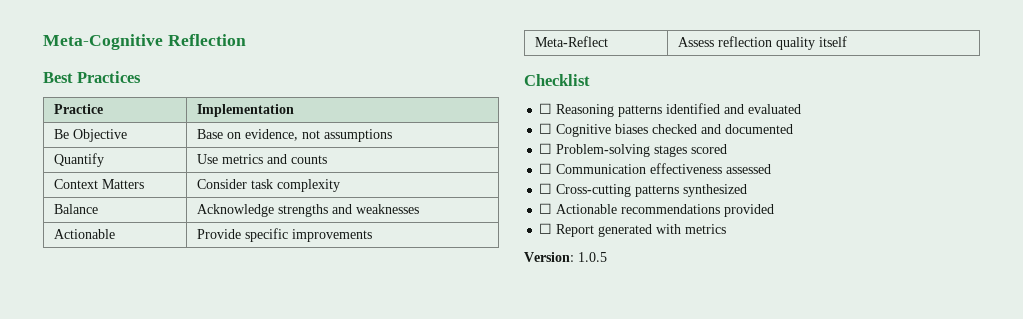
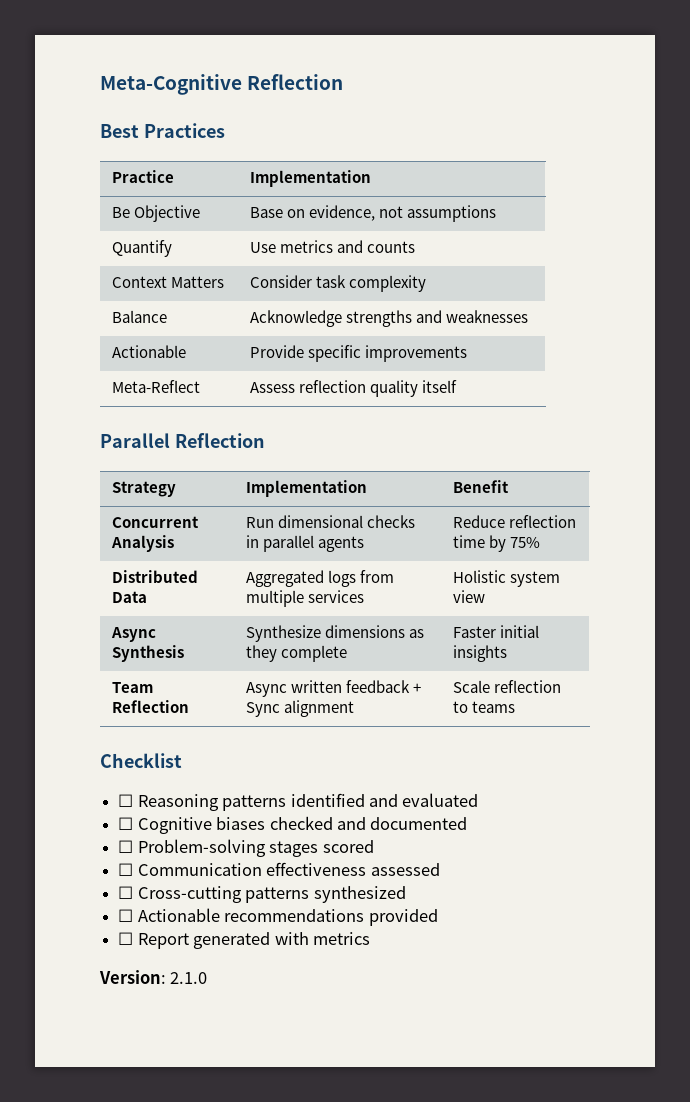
+ Parallel Reflection
+ Strategy | Implementation | Benefit
+ Concurrent Analysis | Run dimensional checks in parallel agents | Reduce reflection time by 75%
+ Distributed Data | Aggregated logs from multiple services | Holistic system view
+ Async Synthesis | Synthesize dimensions as they complete | Faster initial insights
+ Team Reflection | Async written feedback + Sync alignment | Scale reflection to teams
- Version: 1.0.5
+ Version: 2.1.0

